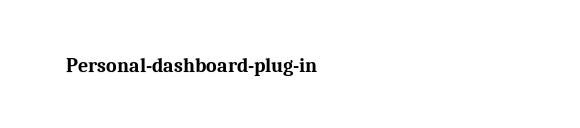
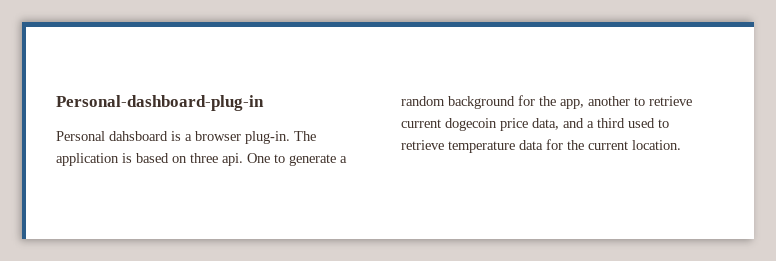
+ Personal dahsboard is a browser plug-in. The application is based on three api. One to generate a random background for the app, another to retrieve current dogecoin price data, and a third used to retrieve temperature data for the current location.

